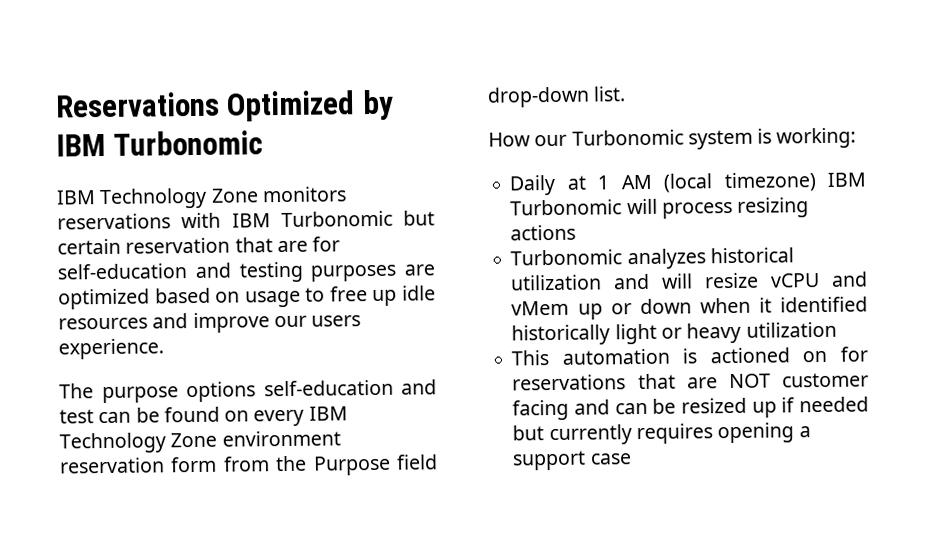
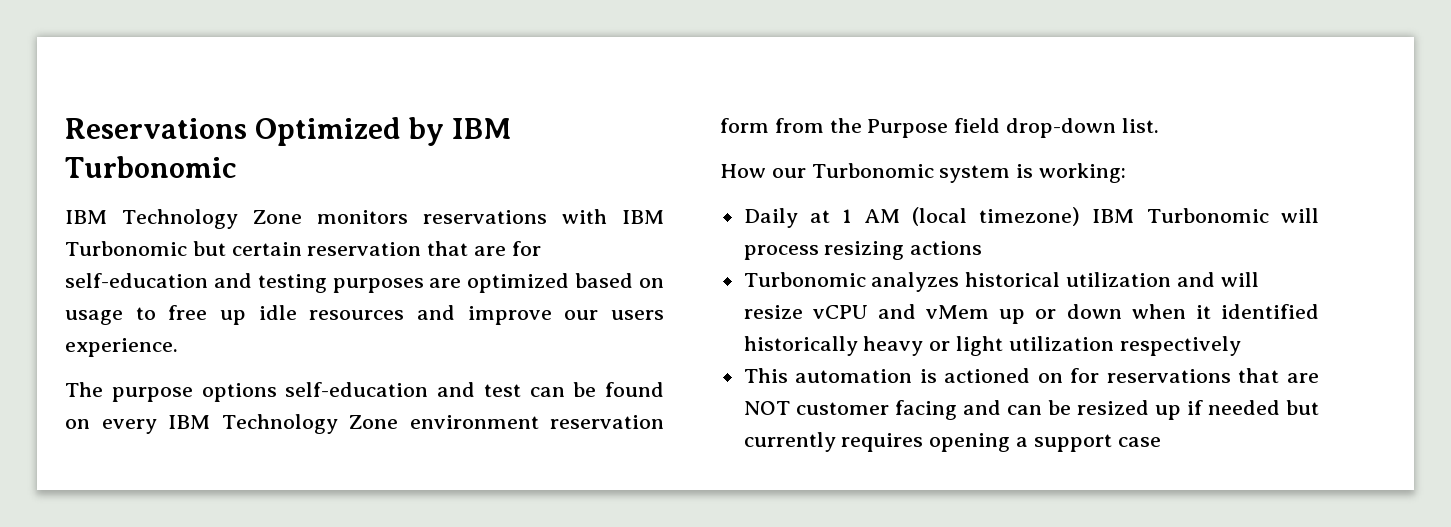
- Turbonomic analyzes historical utilization and will resize vCPU and vMem up or down when it identified historically light or heavy utilization
+ Turbonomic analyzes historical utilization and will resize vCPU and vMem up or down when it identified historically heavy or light utilization respectively

